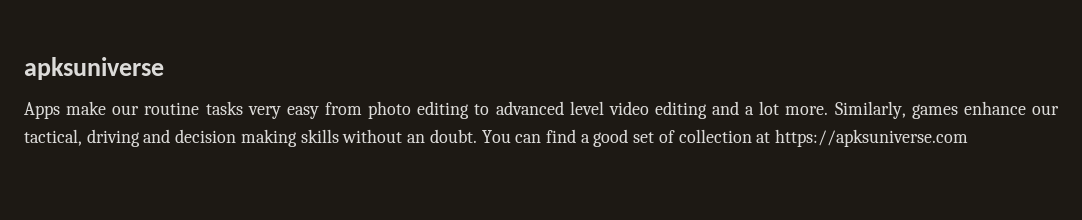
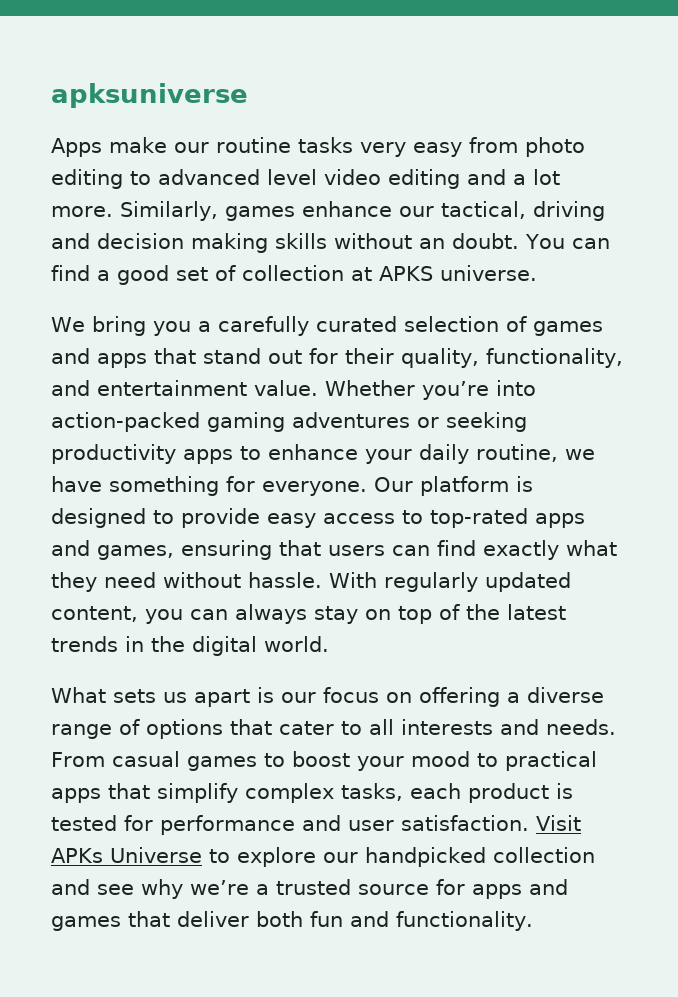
- You can find a good set of collection at https://apksuniverse.com
+ You can find a good set of collection at APKS universe.
+ We bring you a carefully curated selection of games and apps that stand out for their quality, functionality, and entertainment value. Whether you’re into action-packed gaming adventures or seeking productivity apps to enhance your daily routine, we have something for everyone. Our platform is designed to provide easy access to top-rated apps and games, ensuring that users can find exactly what they need without hassle. With regularly updated content, you can always stay on top of the latest trends in the digital world.
+ What sets us apart is our focus on offering a diverse range of options that cater to all interests and needs. From casual games to boost your mood to practical apps that simplify complex tasks, each product is tested for performance and user satisfaction. Visit APKs Universe to explore our handpicked collection and see why we’re a trusted source for apps and games that deliver both fun and functionality.

